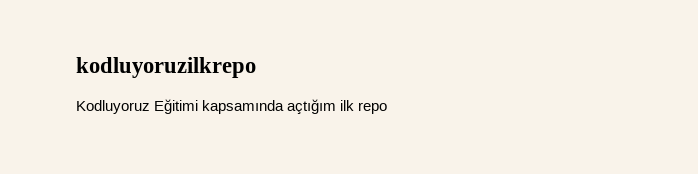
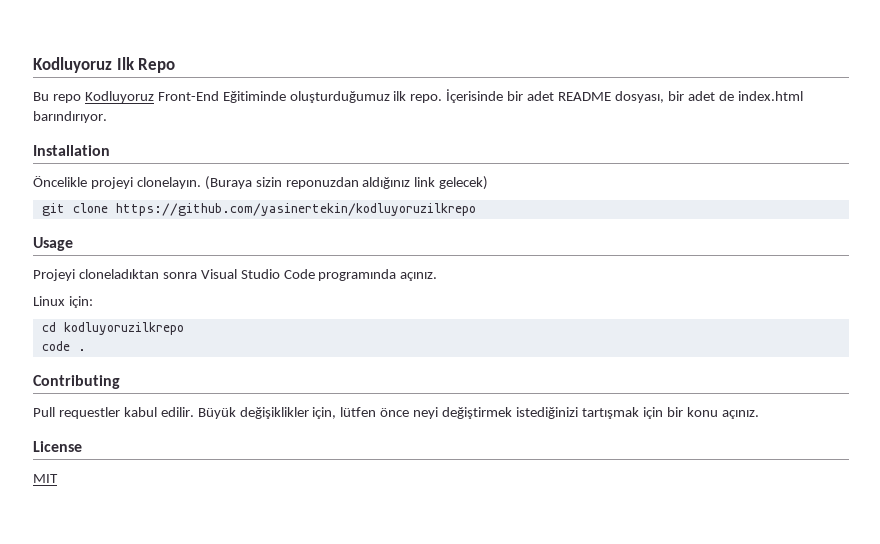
- kodluyoruzilkrepo
- Kodluyoruz Eğitimi kapsamında açtığım ilk repo
+ Kodluyoruz Ilk Repo
+ Bu repo Kodluyoruz Front-End Eğitiminde oluşturduğumuz ilk repo. İçerisinde bir adet README dosyası, bir adet de index.html barındırıyor.
+ Installation
+ Öncelikle projeyi clonelayın. (Buraya sizin reponuzdan aldığınız link gelecek)
+ git clone https://github.com/yasinertekin/kodluyoruzilkrepo
+ Usage
+ Projeyi cloneladıktan sonra Visual Studio Code programında açınız.
+ Linux için:
+ cd kodluyoruzilkrepo
+ code .
+ Contributing
+ Pull requestler kabul edilir. Büyük değişiklikler için, lütfen önce neyi değiştirmek istediğinizi tartışmak için bir konu açınız.
+ License
+ MIT

